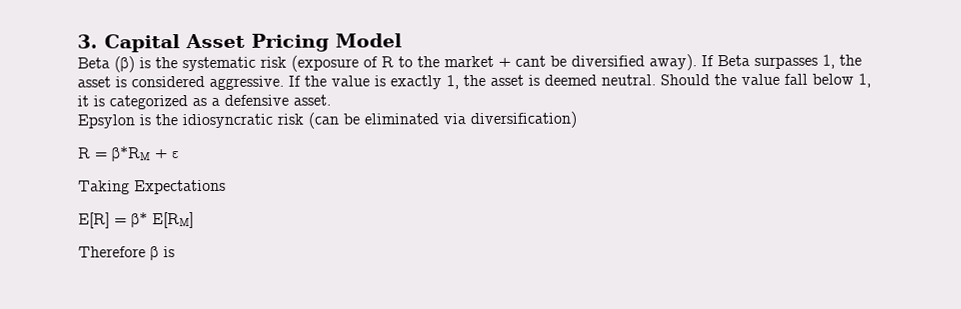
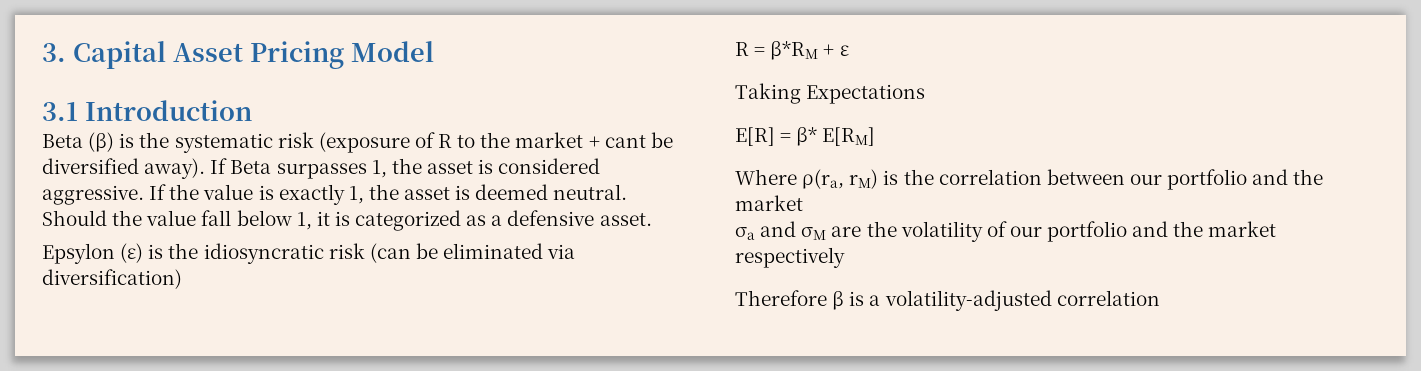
+ 3.1 Introduction
- Epsylon is the idiosyncratic risk (can be eliminated via diversification)
+ Epsylon (ε) is the idiosyncratic risk (can be eliminated via diversification)
+ Where ρ(ra, rM) is the correlation between our portfolio and the market
+ σa and σM are the volatility of our portfolio and the market respectively
- Therefore β is
+ Therefore β is a volatility-adjusted correlation

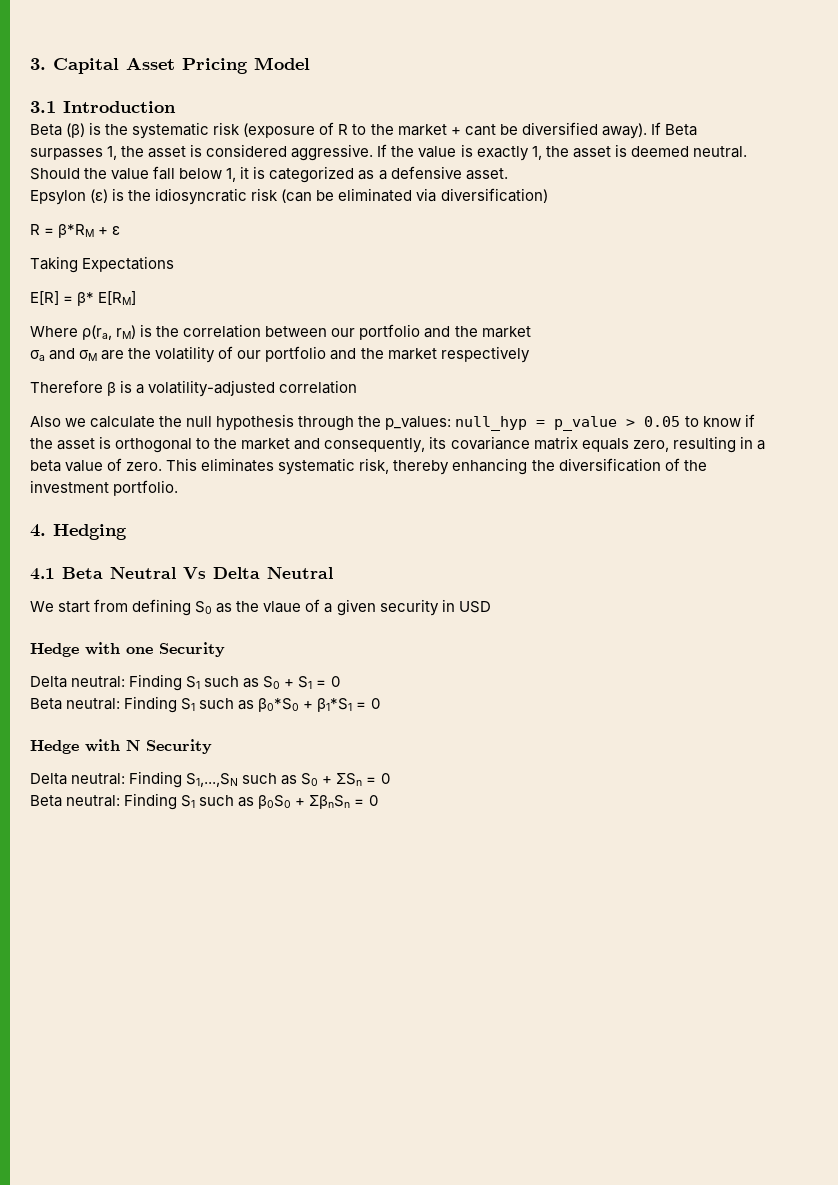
+ Also we calculate the null hypothesis through the p_values: null_hyp = p_value > 0.05 to know if the asset is orthogonal to the market and consequently, its covariance matrix equals zero, resulting in a beta value of zero. This eliminates systematic risk, thereby enhancing the diversification of the investment portfolio.
+ 4. Hedging
+ 4.1 Beta Neutral Vs Delta Neutral
+ We start from defining S0 as the vlaue of a given security in USD
+ Hedge with one Security
+ Delta neutral: Finding S1 such as S0 + S1 = 0
+ Beta neutral: Finding S1 such as β0*S0 + β1*S1 = 0
+ Hedge with N Security
+ Delta neutral: Finding S1,...,SN such as S0 + ΣSn = 0
+ Beta neutral: Finding S1 such as β0S0 + ΣβnSn = 0

